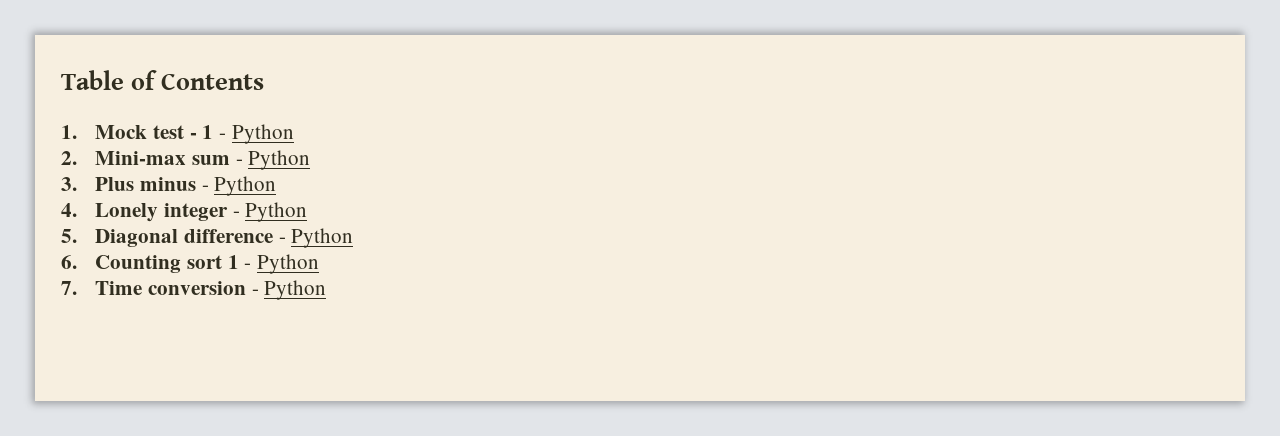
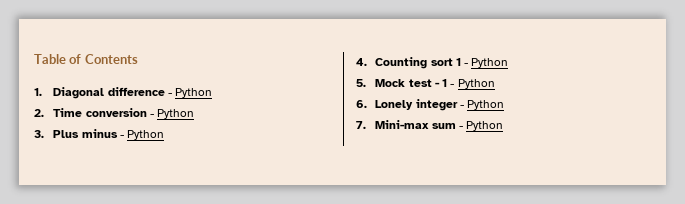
- 1. Mock test - 1 - Python
+ 1. Diagonal difference - Python
- 2. Mini-max sum - Python
+ 2. Time conversion - Python
- 4. Lonely integer - Python
- 5. Diagonal difference - Python
- 6. Counting sort 1 - Python
+ 4. Counting sort 1 - Python
- 7. Time conversion - Python
+ 5. Mock test - 1 - Python
+ 6. Lonely integer - Python
+ 7. Mini-max sum - Python

